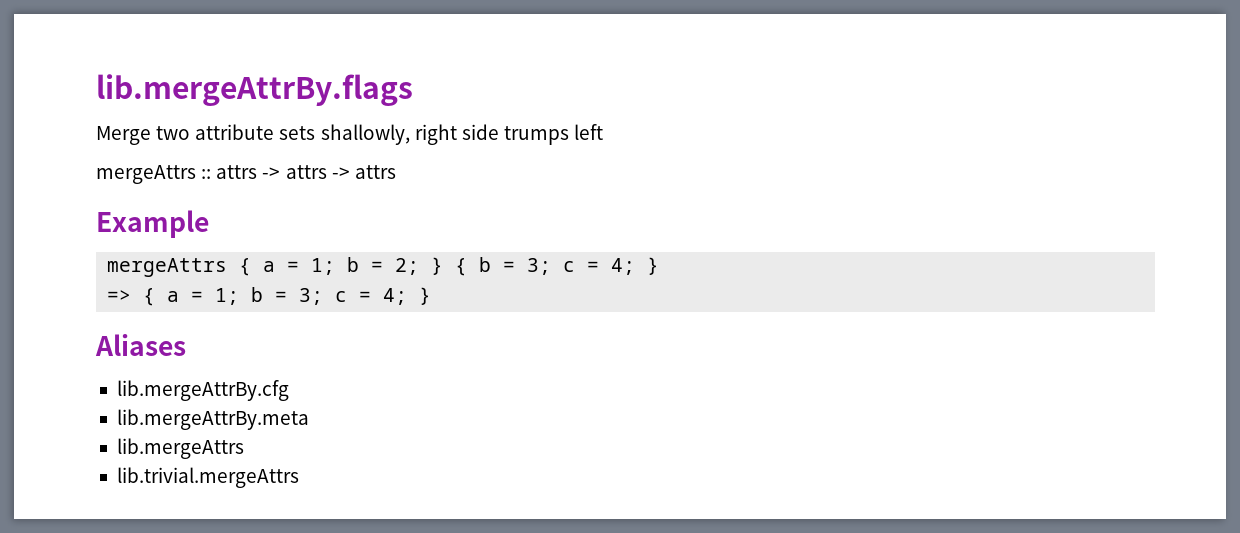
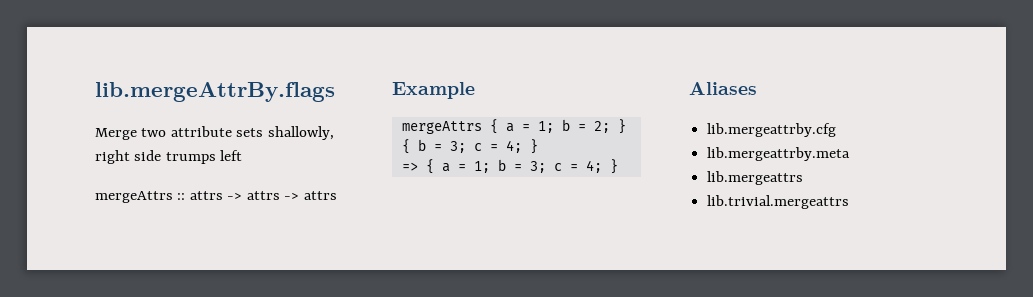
- lib.mergeAttrBy.cfg
- lib.mergeAttrBy.meta
- lib.mergeAttrs
- lib.trivial.mergeAttrs
+ lib.mergeattrby.cfg
+ lib.mergeattrby.meta
+ lib.mergeattrs
+ lib.trivial.mergeattrs

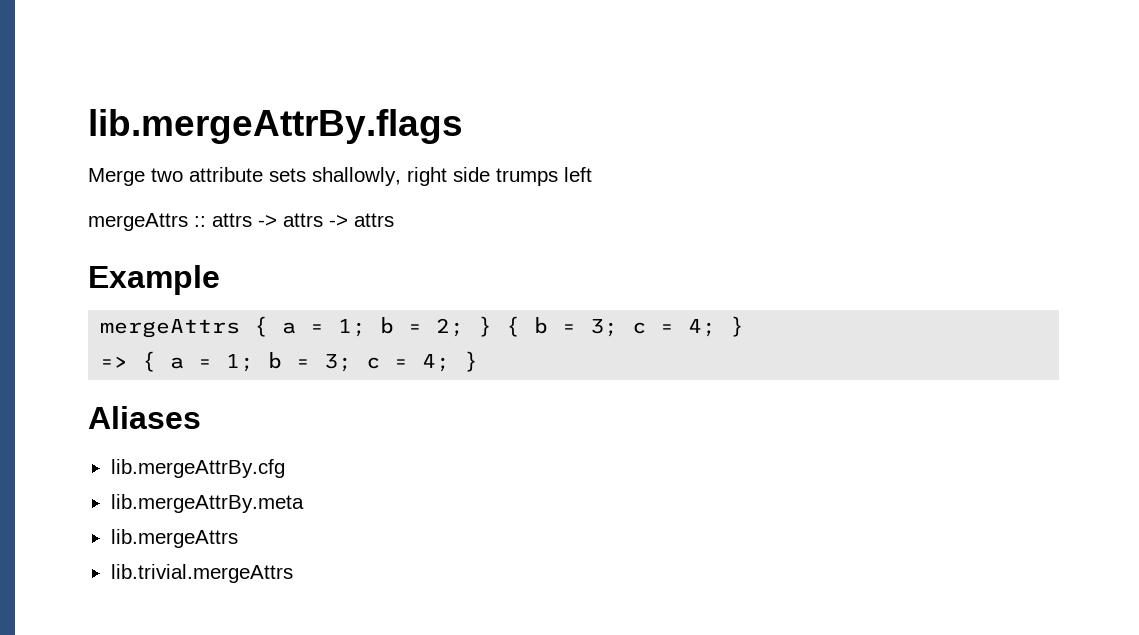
- lib.mergeattrby.cfg
- lib.mergeattrby.meta
- lib.mergeattrs
- lib.trivial.mergeattrs
+ lib.mergeAttrBy.cfg
+ lib.mergeAttrBy.meta
+ lib.mergeAttrs
+ lib.trivial.mergeAttrs

